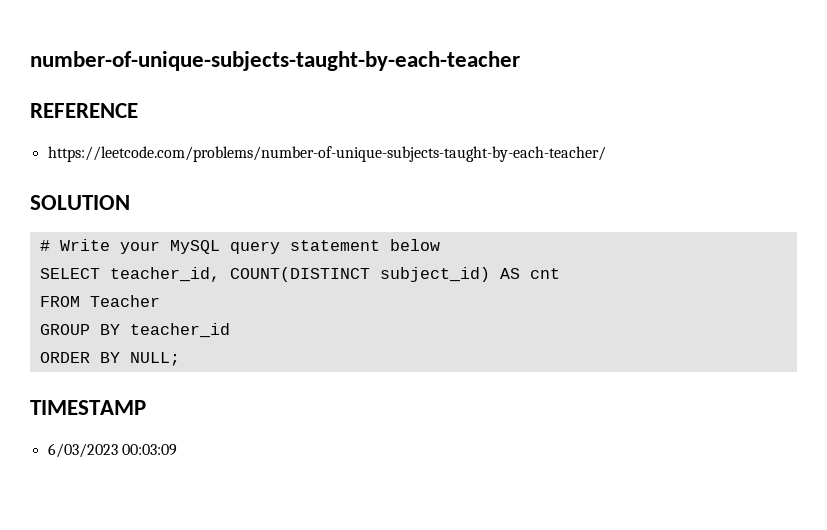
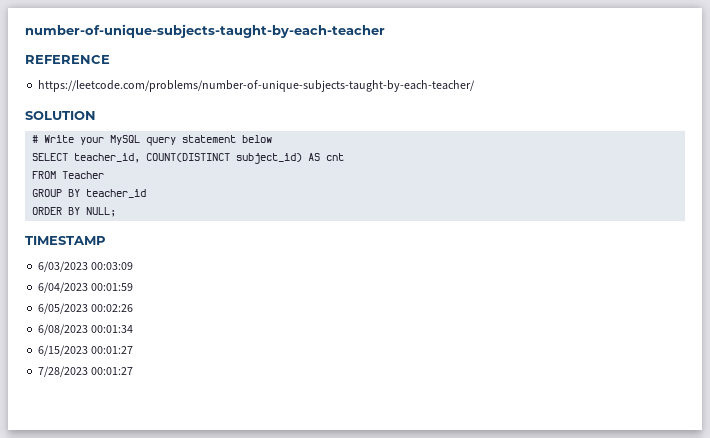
+ 6/04/2023 00:01:59
+ 6/05/2023 00:02:26
+ 6/08/2023 00:01:34
+ 6/15/2023 00:01:27
+ 7/28/2023 00:01:27

